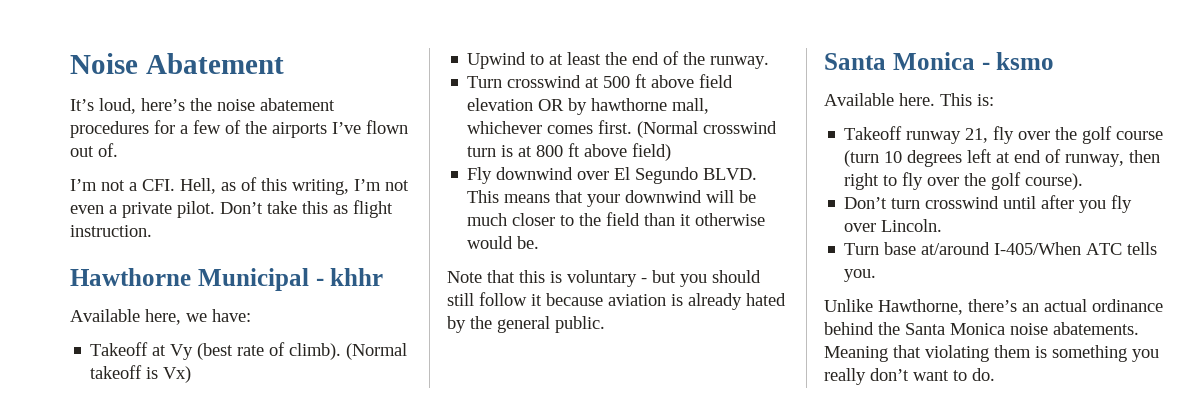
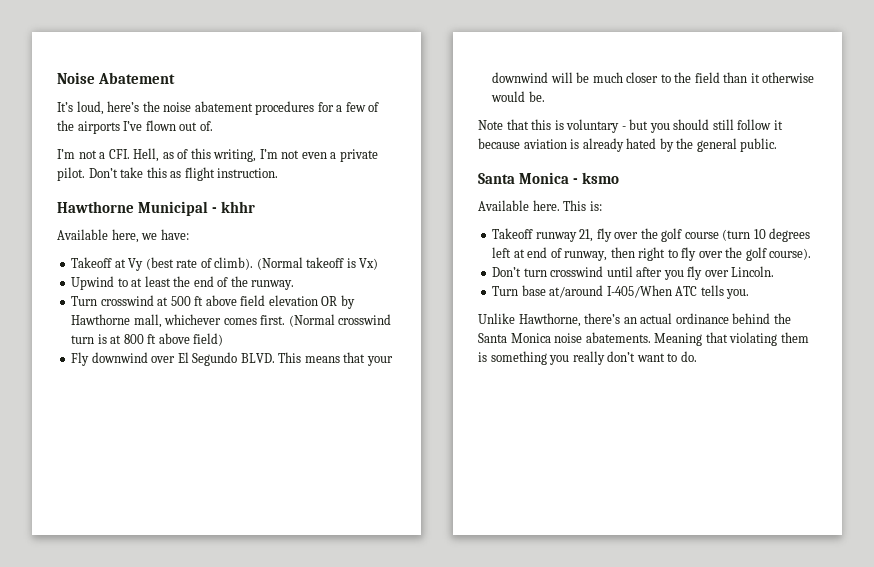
- Turn crosswind at 500 ft above field elevation OR by hawthorne mall, whichever comes first.
+ Turn crosswind at 500 ft above field elevation OR by Hawthorne mall, whichever comes first.

